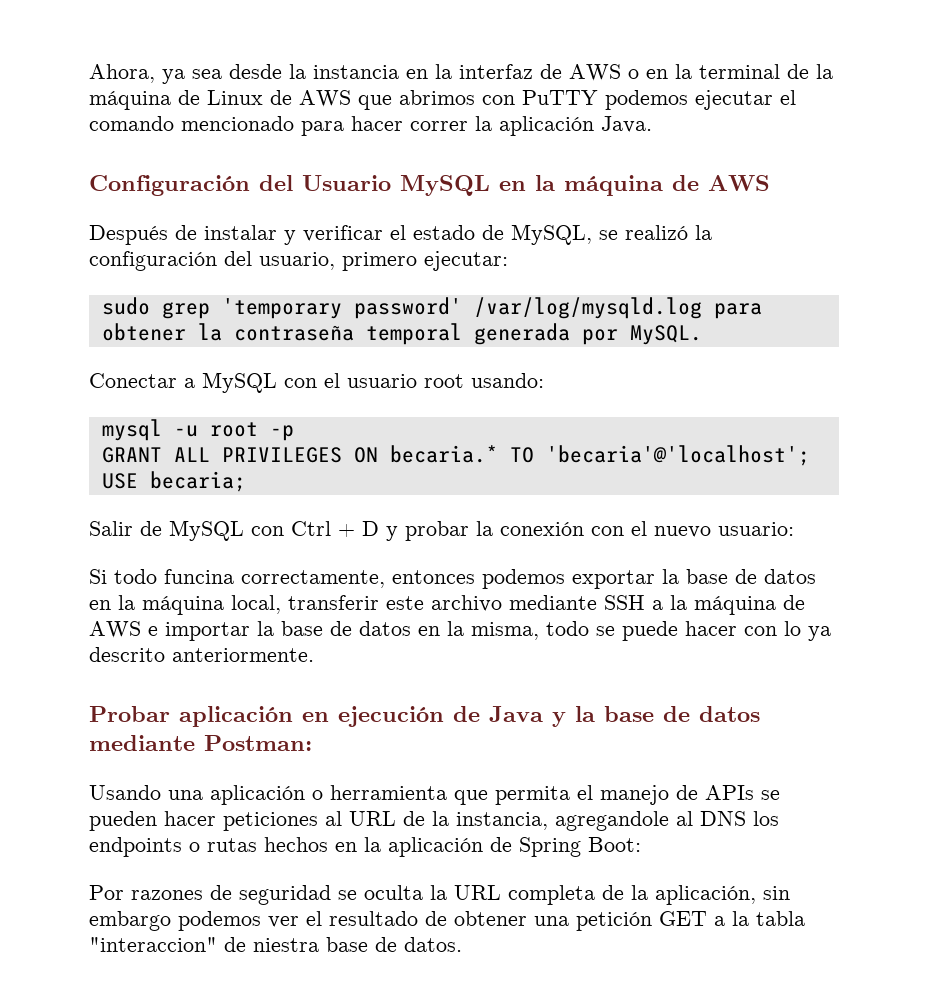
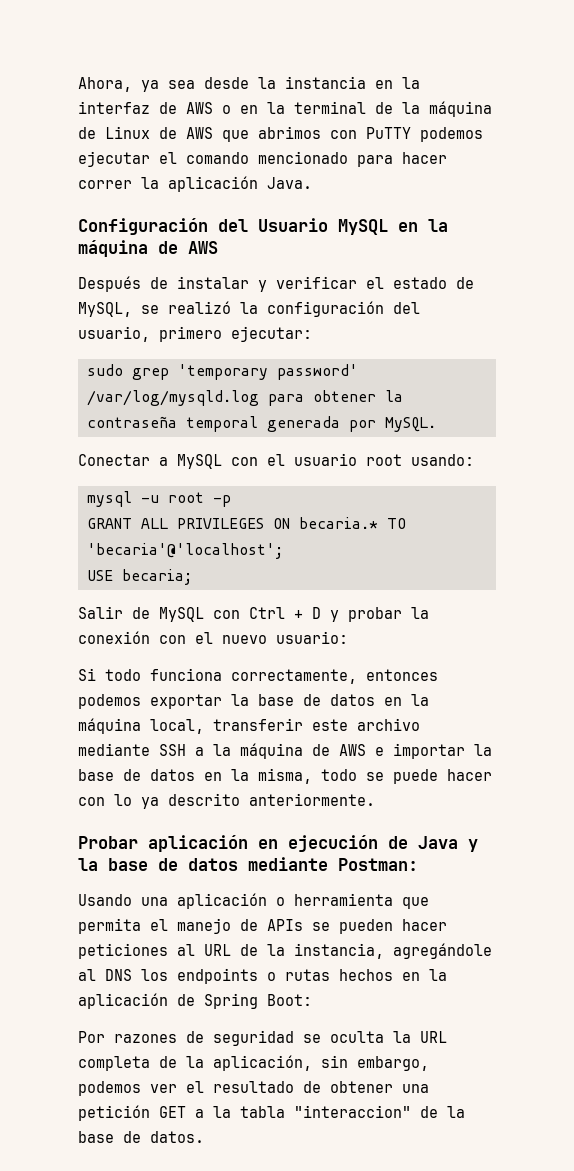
- Si todo funcina correctamente, entonces podemos exportar la base de datos en la máquina local, transferir este archivo mediante SSH a la máquina de AWS e importar la base de datos en la misma, todo se puede hacer con lo ya descrito anteriormente.
+ Si todo funciona correctamente, entonces podemos exportar la base de datos en la máquina local, transferir este archivo mediante SSH a la máquina de AWS e importar la base de datos en la misma, todo se puede hacer con lo ya descrito anteriormente.
- Usando una aplicación o herramienta que permita el manejo de APIs se pueden hacer peticiones al URL de la instancia, agregandole al DNS los endpoints o rutas hechos en la aplicación de Spring Boot:
+ Usando una aplicación o herramienta que permita el manejo de APIs se pueden hacer peticiones al URL de la instancia, agregándole al DNS los endpoints o rutas hechos en la aplicación de Spring Boot:
- Por razones de seguridad se oculta la URL completa de la aplicación, sin embargo podemos ver el resultado de obtener una petición GET a la tabla "interaccion" de niestra base de datos.
+ Por razones de seguridad se oculta la URL completa de la aplicación, sin embargo, podemos ver el resultado de obtener una petición GET a la tabla "interaccion" de la base de datos.

